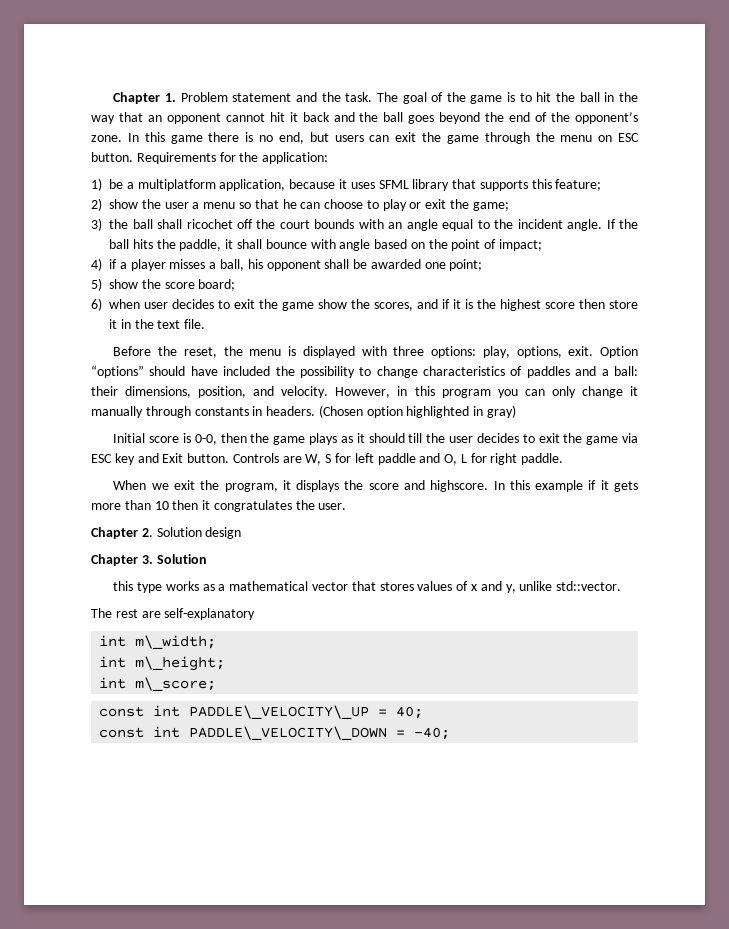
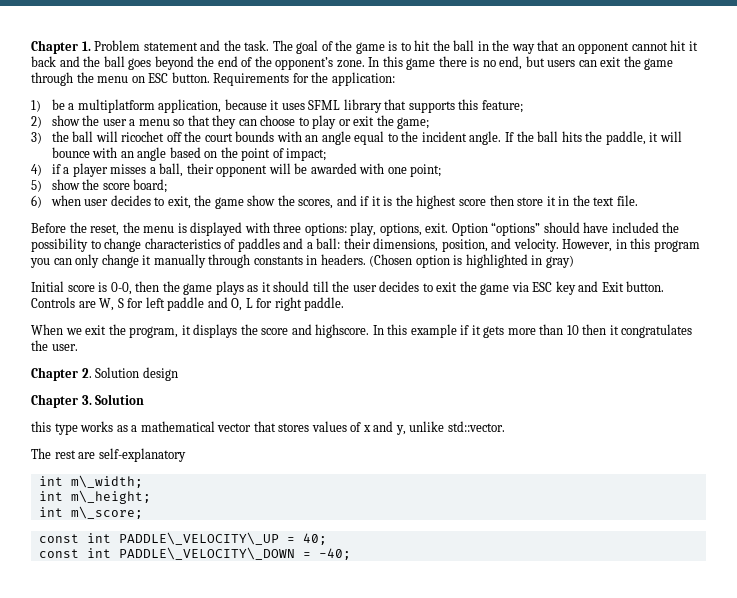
- 2) show the user a menu so that he can choose to play or exit the game;
+ 2) show the user a menu so that they can choose to play or exit the game;
- 3) the ball shall ricochet off the court bounds with an angle equal to the incident angle.
+ 3) the ball will ricochet off the court bounds with an angle equal to the incident angle.
- If the ball hits the paddle, it shall bounce with angle based on the point of impact;
+ If the ball hits the paddle, it will bounce with an angle based on the point of impact;
- 4) if a player misses a ball, his opponent shall be awarded one point;
+ 4) if a player misses a ball, their opponent will be awarded with one point;
- 6) when user decides to exit the game show the scores, and if it is the highest score then store it in the text file.
+ 6) when user decides to exit, the game show the scores, and if it is the highest score then store it in the text file.
- (Chosen option highlighted in gray)
+ (Chosen option is highlighted in gray)

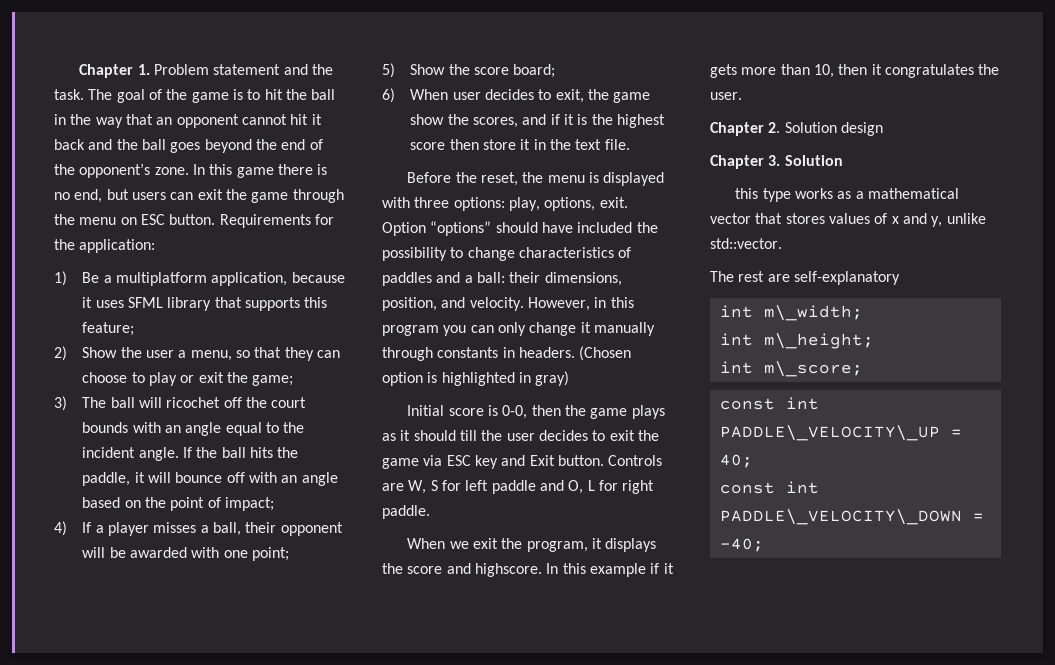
- 1) be a multiplatform application, because it uses SFML library that supports this feature;
+ 1) Be a multiplatform application, because it uses SFML library that supports this feature;
- 2) show the user a menu so that they can choose to play or exit the game;
+ 2) Show the user a menu, so that they can choose to play or exit the game;
- 3) the ball will ricochet off the court bounds with an angle equal to the incident angle.
+ 3) The ball will ricochet off the court bounds with an angle equal to the incident angle.
- If the ball hits the paddle, it will bounce with an angle based on the point of impact;
+ If the ball hits the paddle, it will bounce off with an angle based on the point of impact;
- 4) if a player misses a ball, their opponent will be awarded with one point;
+ 4) If a player misses a ball, their opponent will be awarded with one point;
- 5) show the score board;
+ 5) Show the score board;
- 6) when user decides to exit, the game show the scores, and if it is the highest score then store it in the text file.
+ 6) When user decides to exit, the game show the scores, and if it is the highest score then store it in the text file.
- In this example if it gets more than 10 then it congratulates the user.
+ In this example if it gets more than 10, then it congratulates the user.

